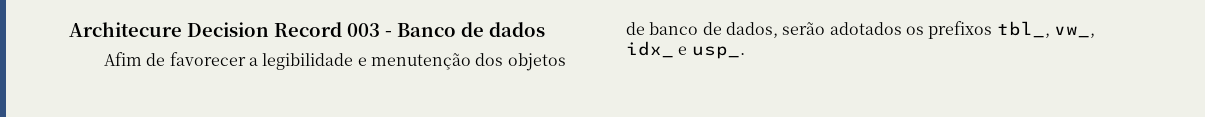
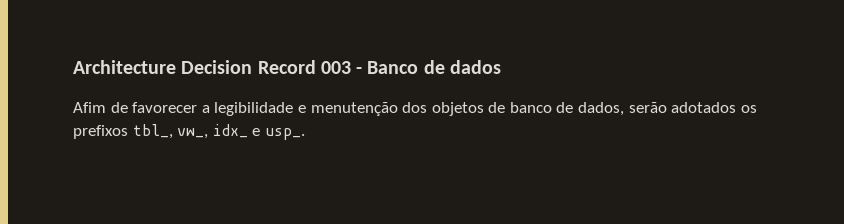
- Architecure Decision Record 003 - Banco de dados
+ Architecture Decision Record 003 - Banco de dados

